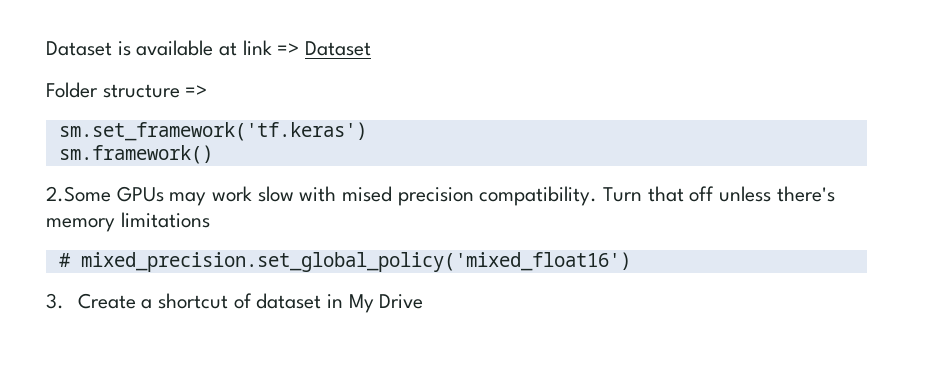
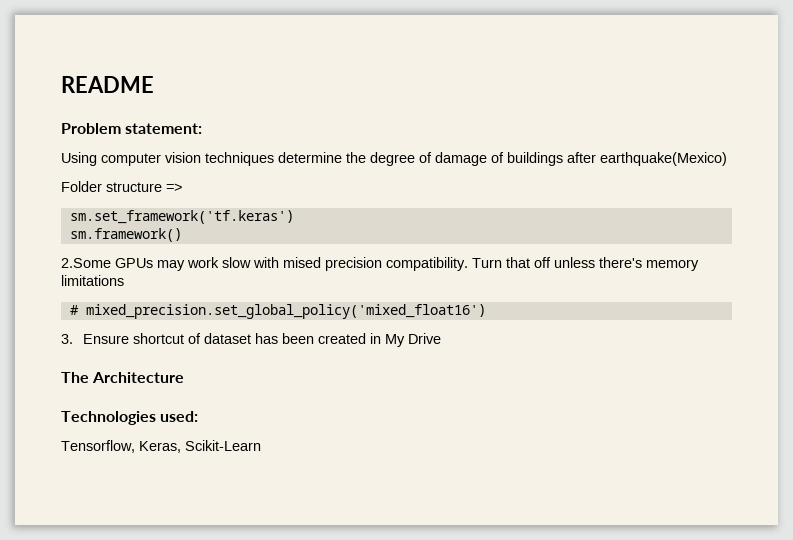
- Dataset is available at link => Dataset
+ README
+ Problem statement:
+ Using computer vision techniques determine the degree of damage of buildings after earthquake(Mexico)
- 3. Create a shortcut of dataset in My Drive
+ 3. Ensure shortcut of dataset has been created in My Drive
+ The Architecture
+ Technologies used:
+ Tensorflow, Keras, Scikit-Learn

